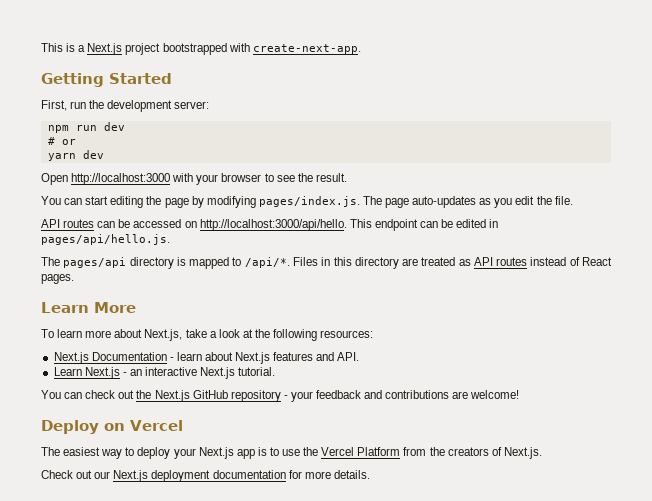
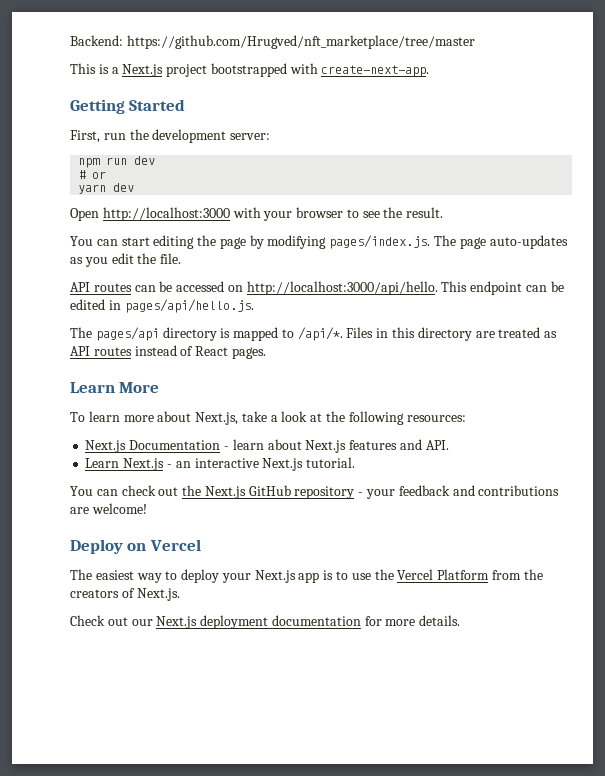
+ Backend: https://github.com/Hrugved/nft_marketplace/tree/master

